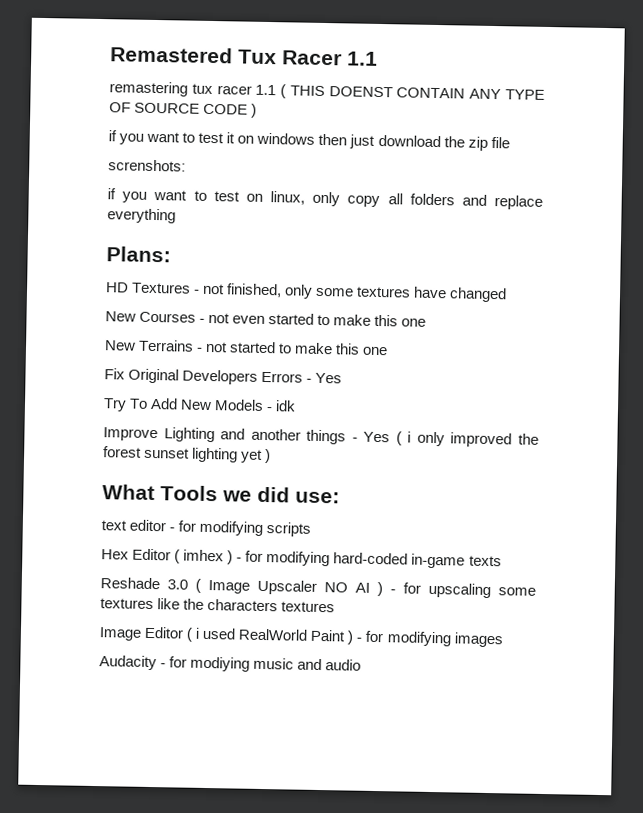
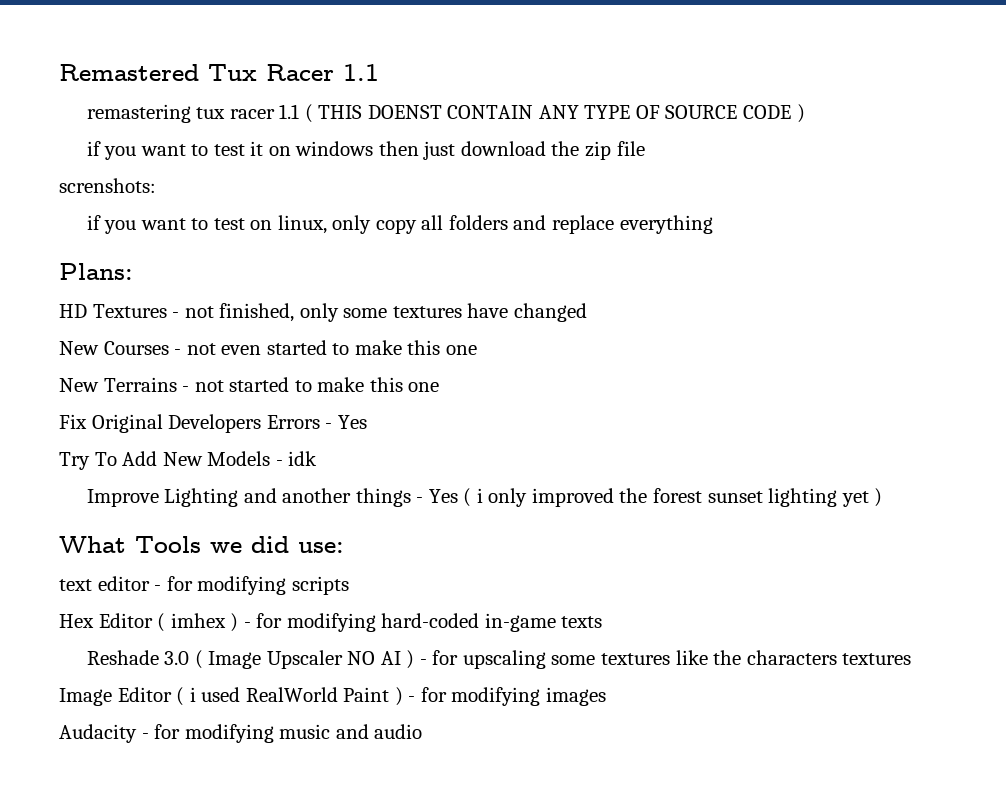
- Audacity - for modiying music and audio
+ Audacity - for modifying music and audio

